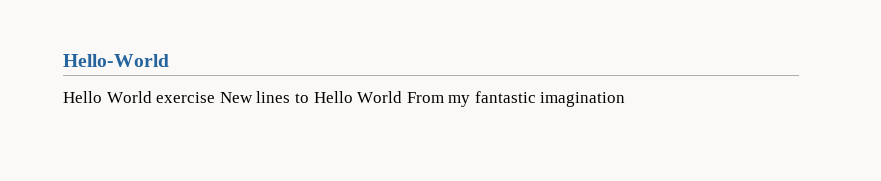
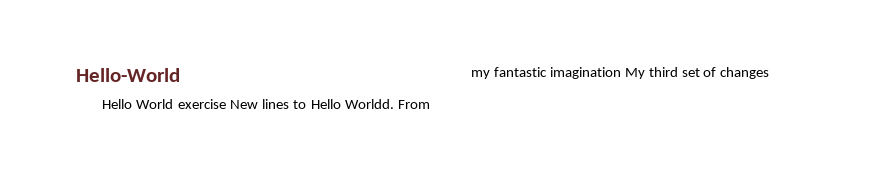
- Hello World exercise New lines to Hello World From my fantastic imagination
+ Hello World exercise New lines to Hello Worldd. From my fantastic imagination My third set of changes

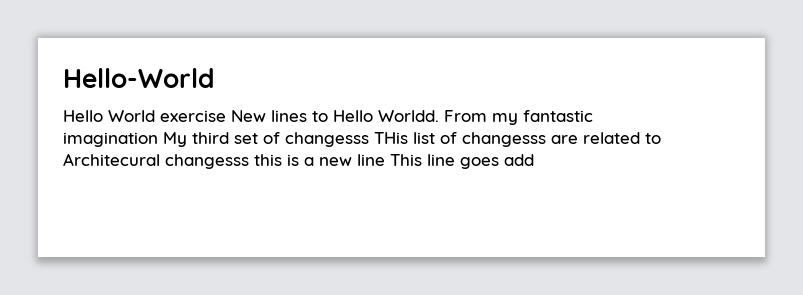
- From my fantastic imagination My third set of changes
+ From my fantastic imagination My third set of changesss THis list of changesss are related to Architecural changesss this is a new line This line goes add

